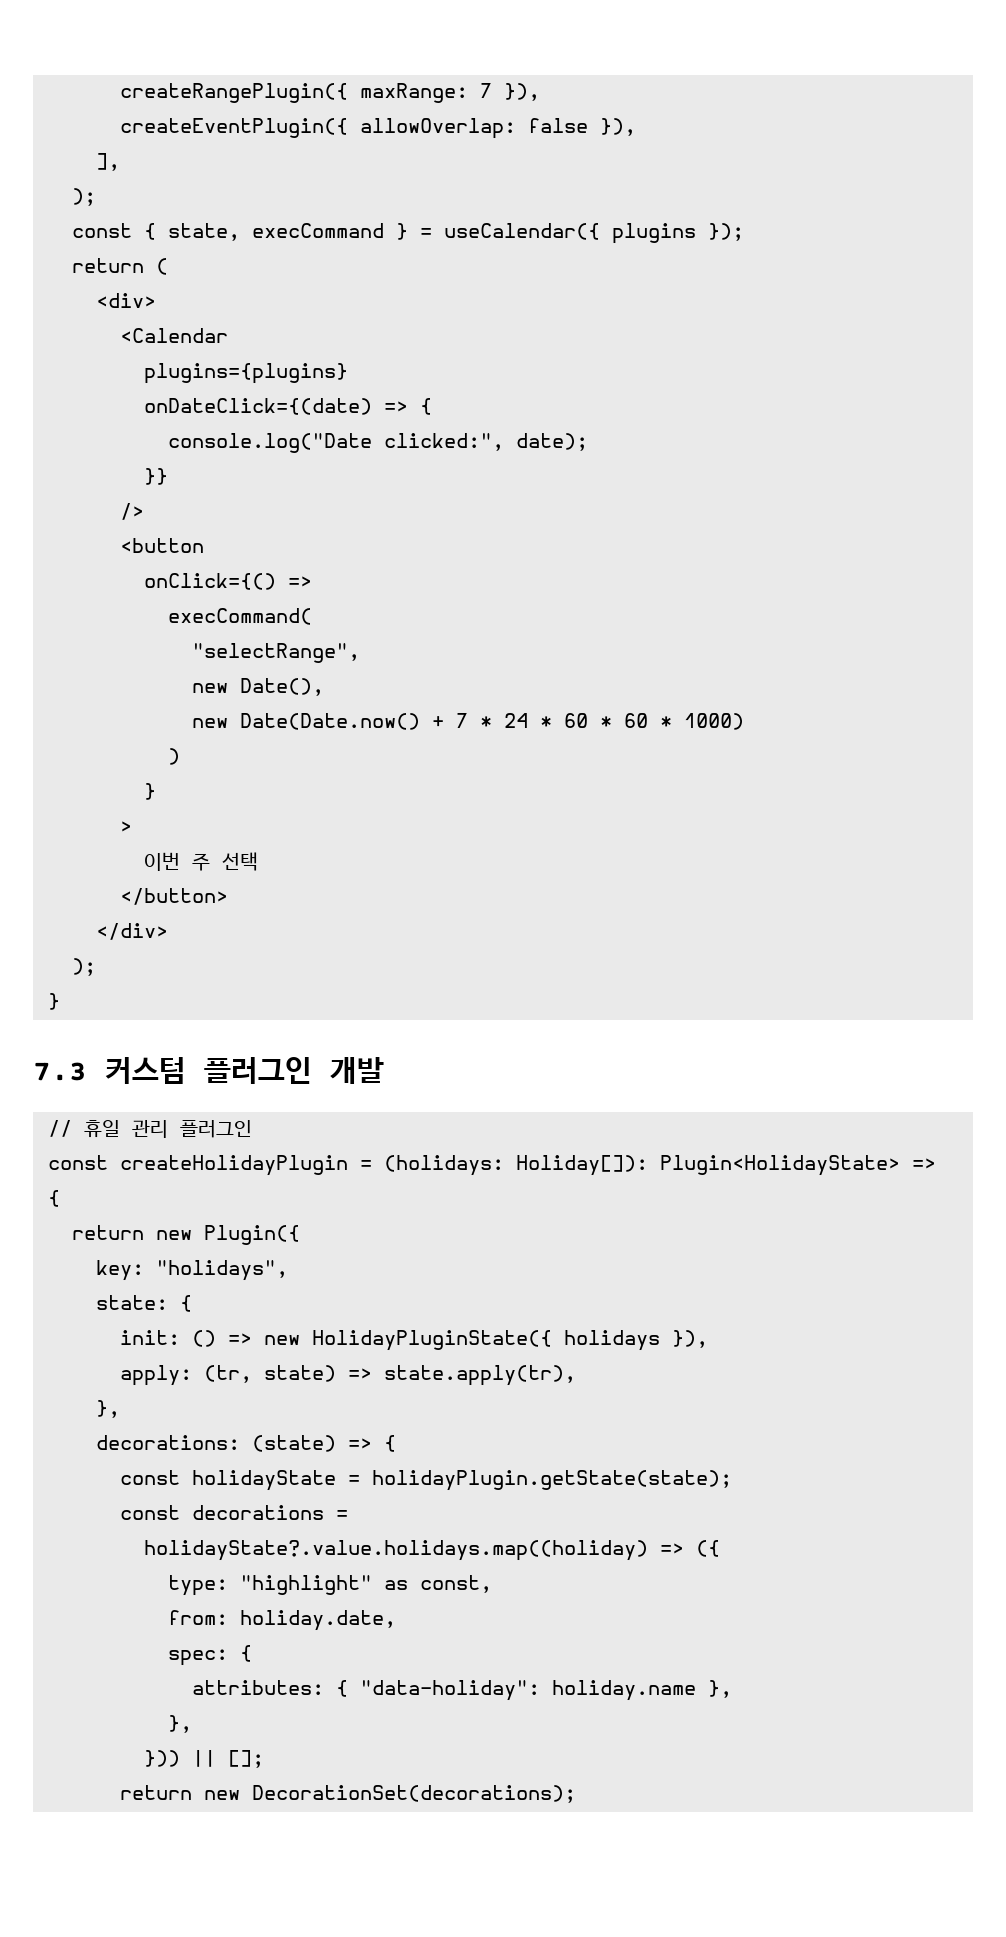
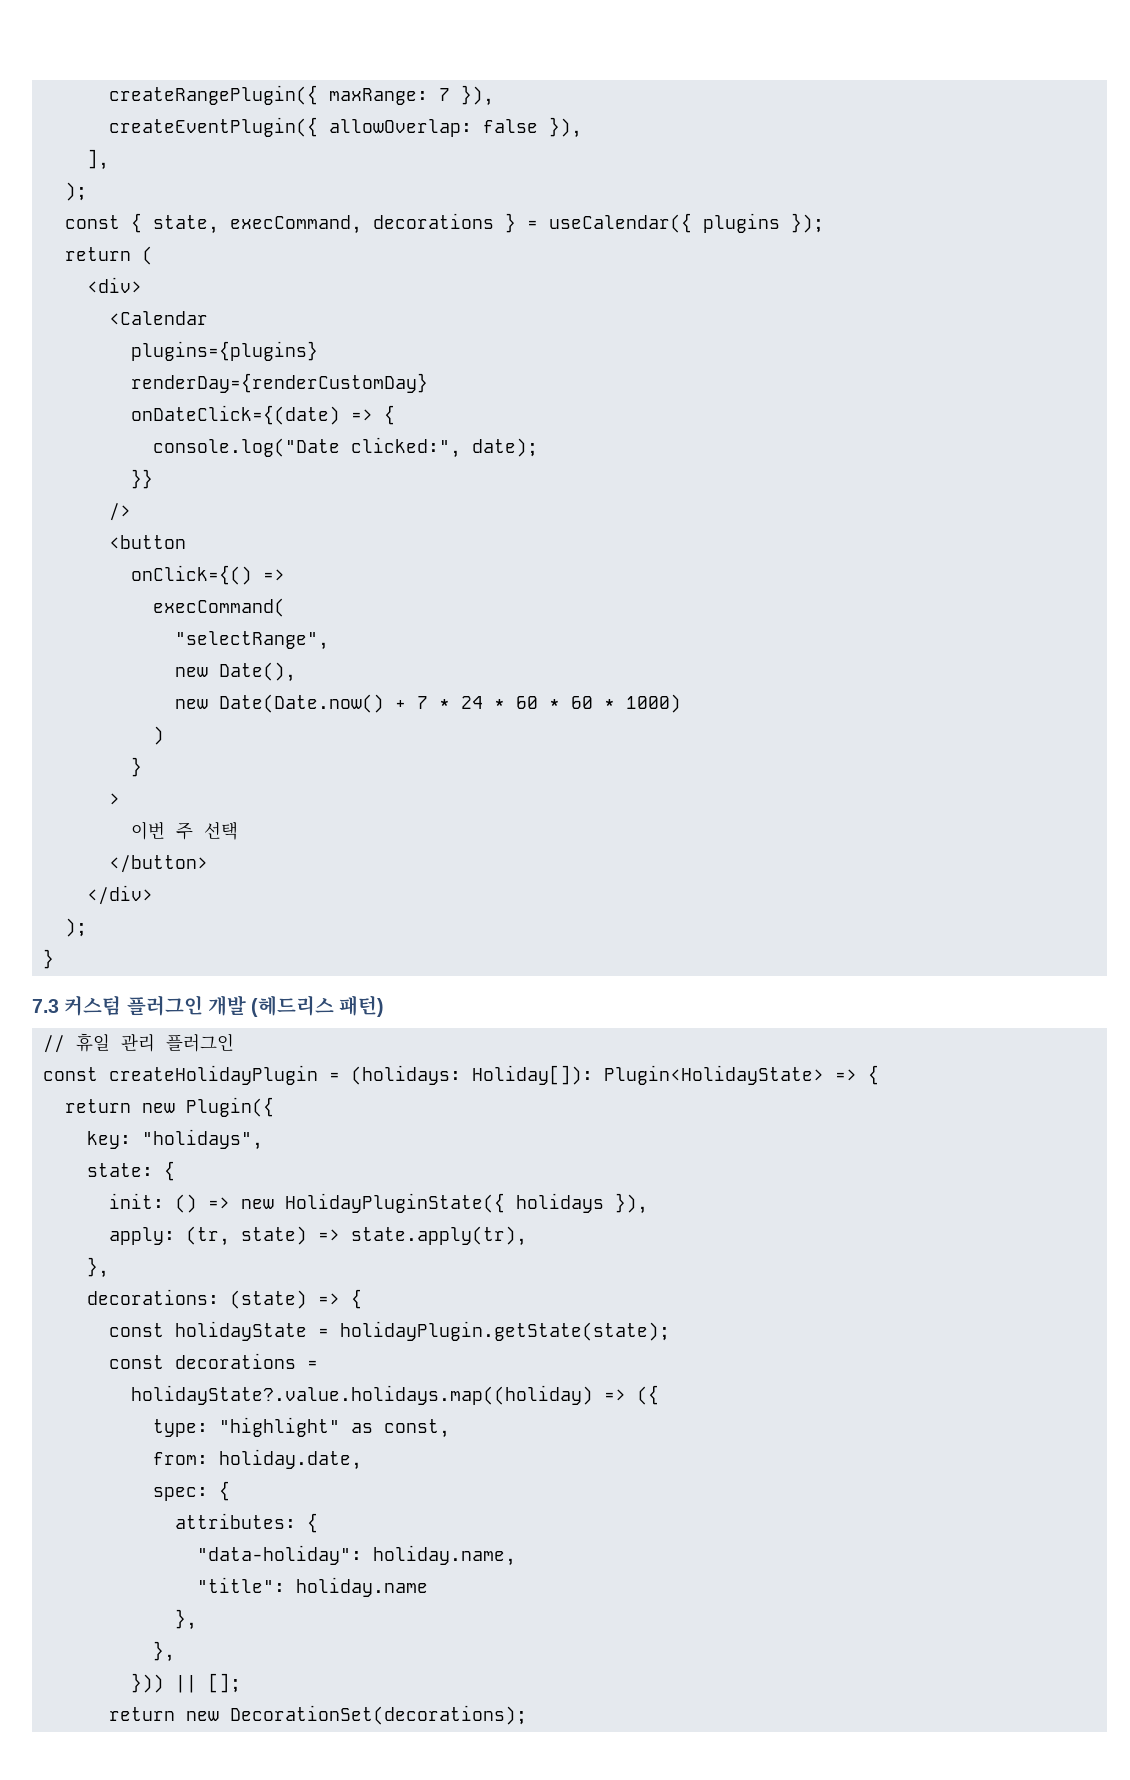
- const { state, execCommand } = useCalendar({ plugins });
+ const { state, execCommand, decorations } = useCalendar({ plugins });
+ renderDay={renderCustomDay}
- 7.3 커스텀 플러그인 개발
+ 7.3 커스텀 플러그인 개발 (헤드리스 패턴)
- attributes: { "data-holiday": holiday.name },
+ attributes: {
+ "data-holiday": holiday.name,
+ "title": holiday.name
+ },

